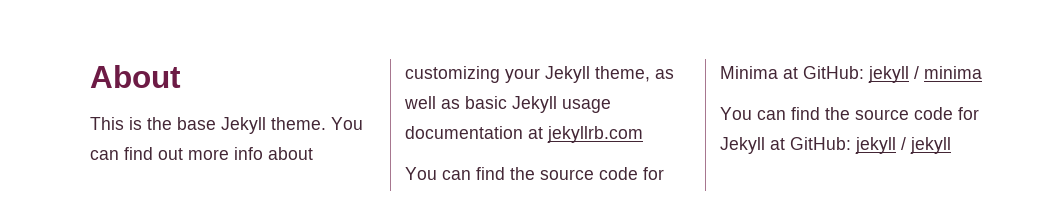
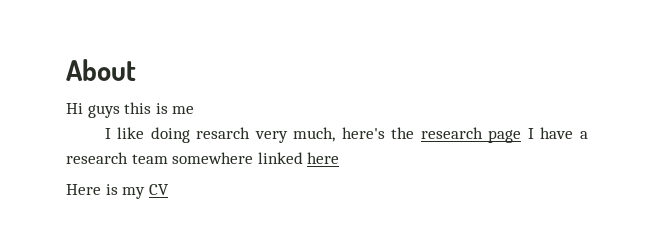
- This is the base Jekyll theme. You can find out more info about customizing your Jekyll theme, as well as basic Jekyll usage documentation at jekyllrb.com
- You can find the source code for Minima at GitHub: jekyll / minima
- You can find the source code for Jekyll at GitHub: jekyll / jekyll
+ Hi guys this is me
+ I like doing resarch very much, here's the research page I have a research team somewhere linked here
+ Here is my CV

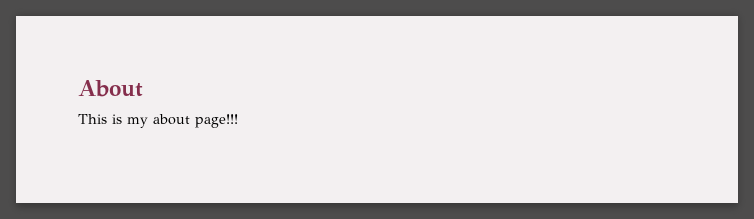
- Hi guys this is me
- I like doing resarch very much, here's the research page I have a research team somewhere linked here
- Here is my CV
+ This is my about page!!!

